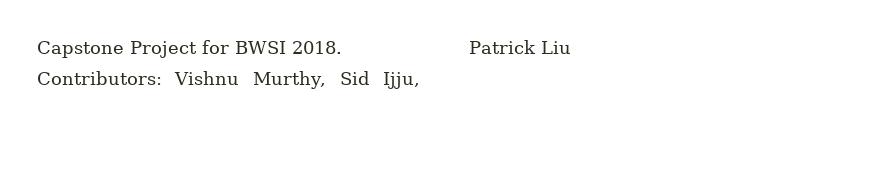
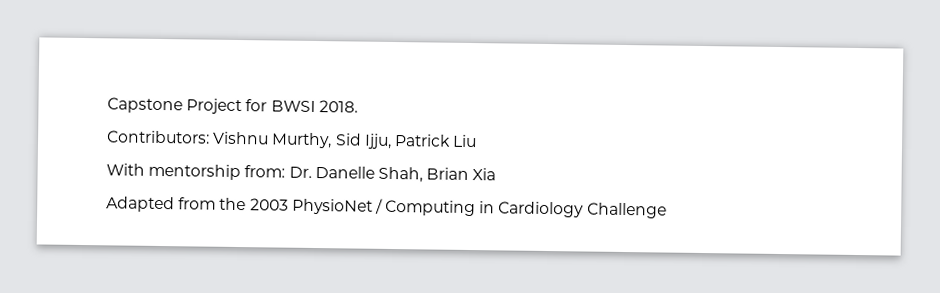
+ With mentorship from: Dr. Danelle Shah, Brian Xia
+ Adapted from the 2003 PhysioNet / Computing in Cardiology Challenge

